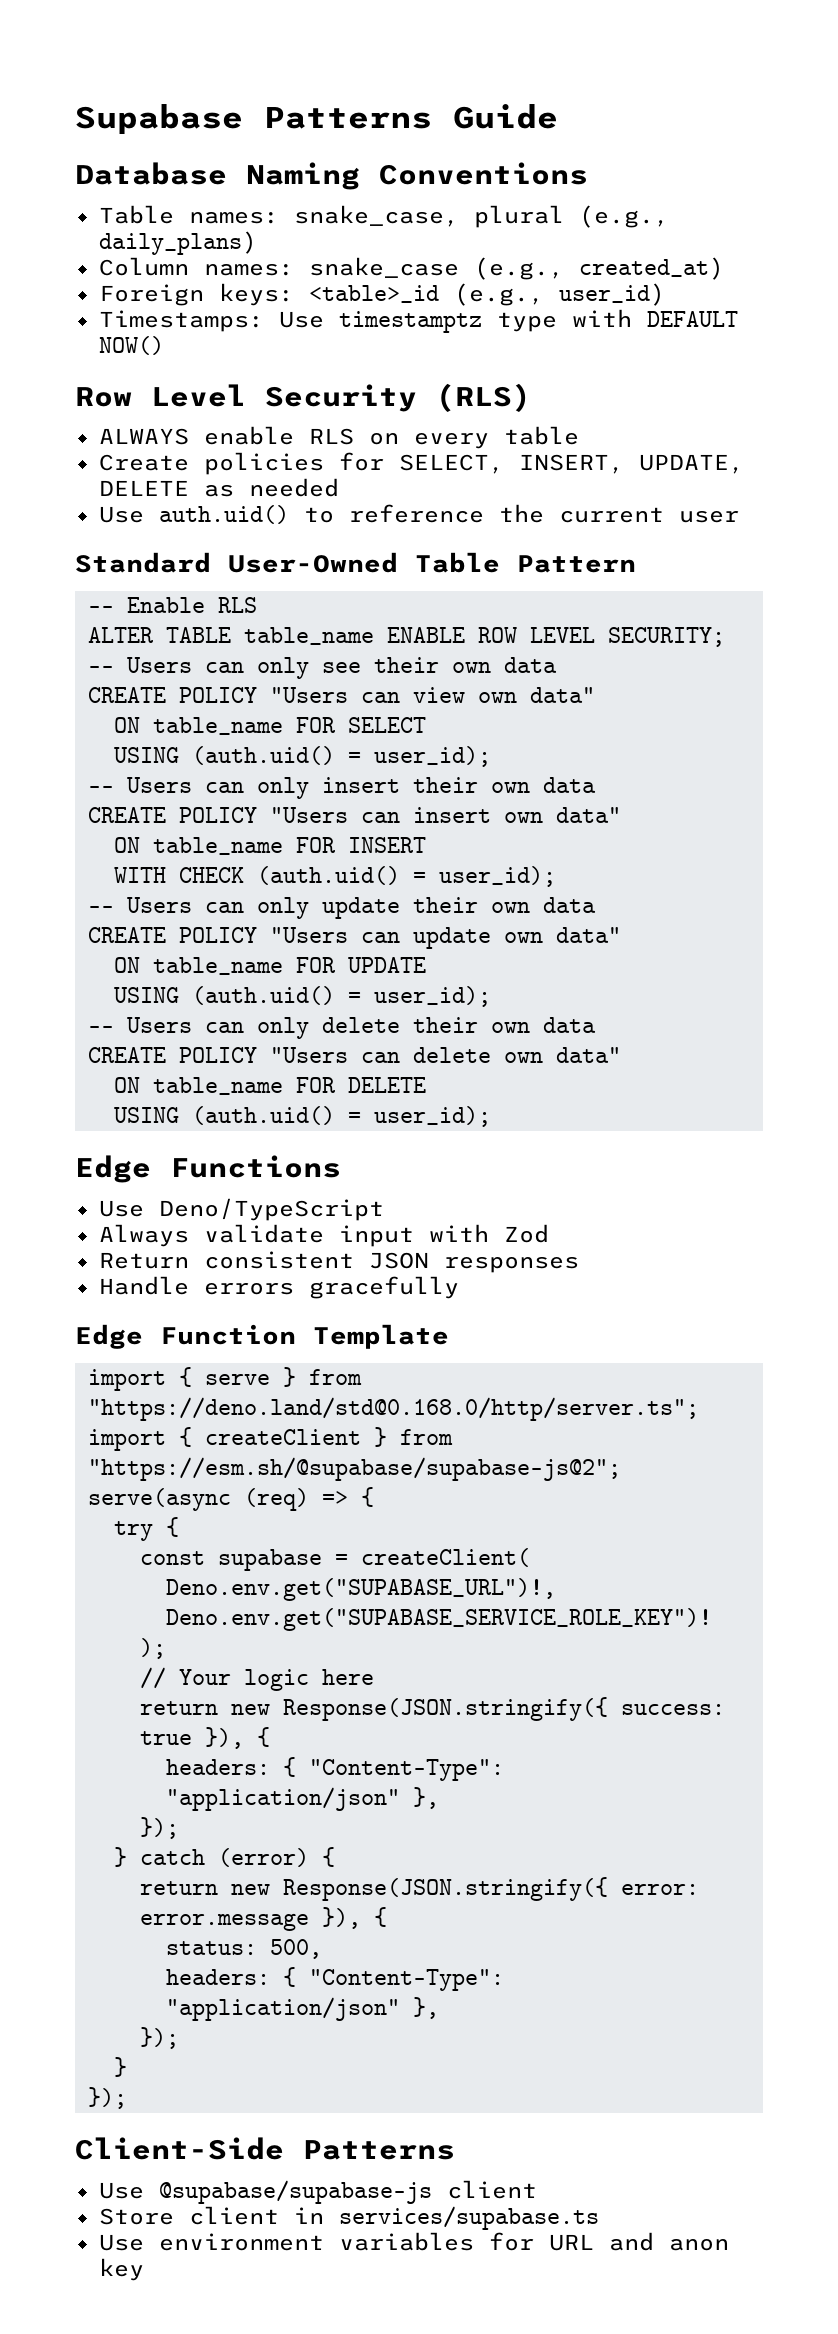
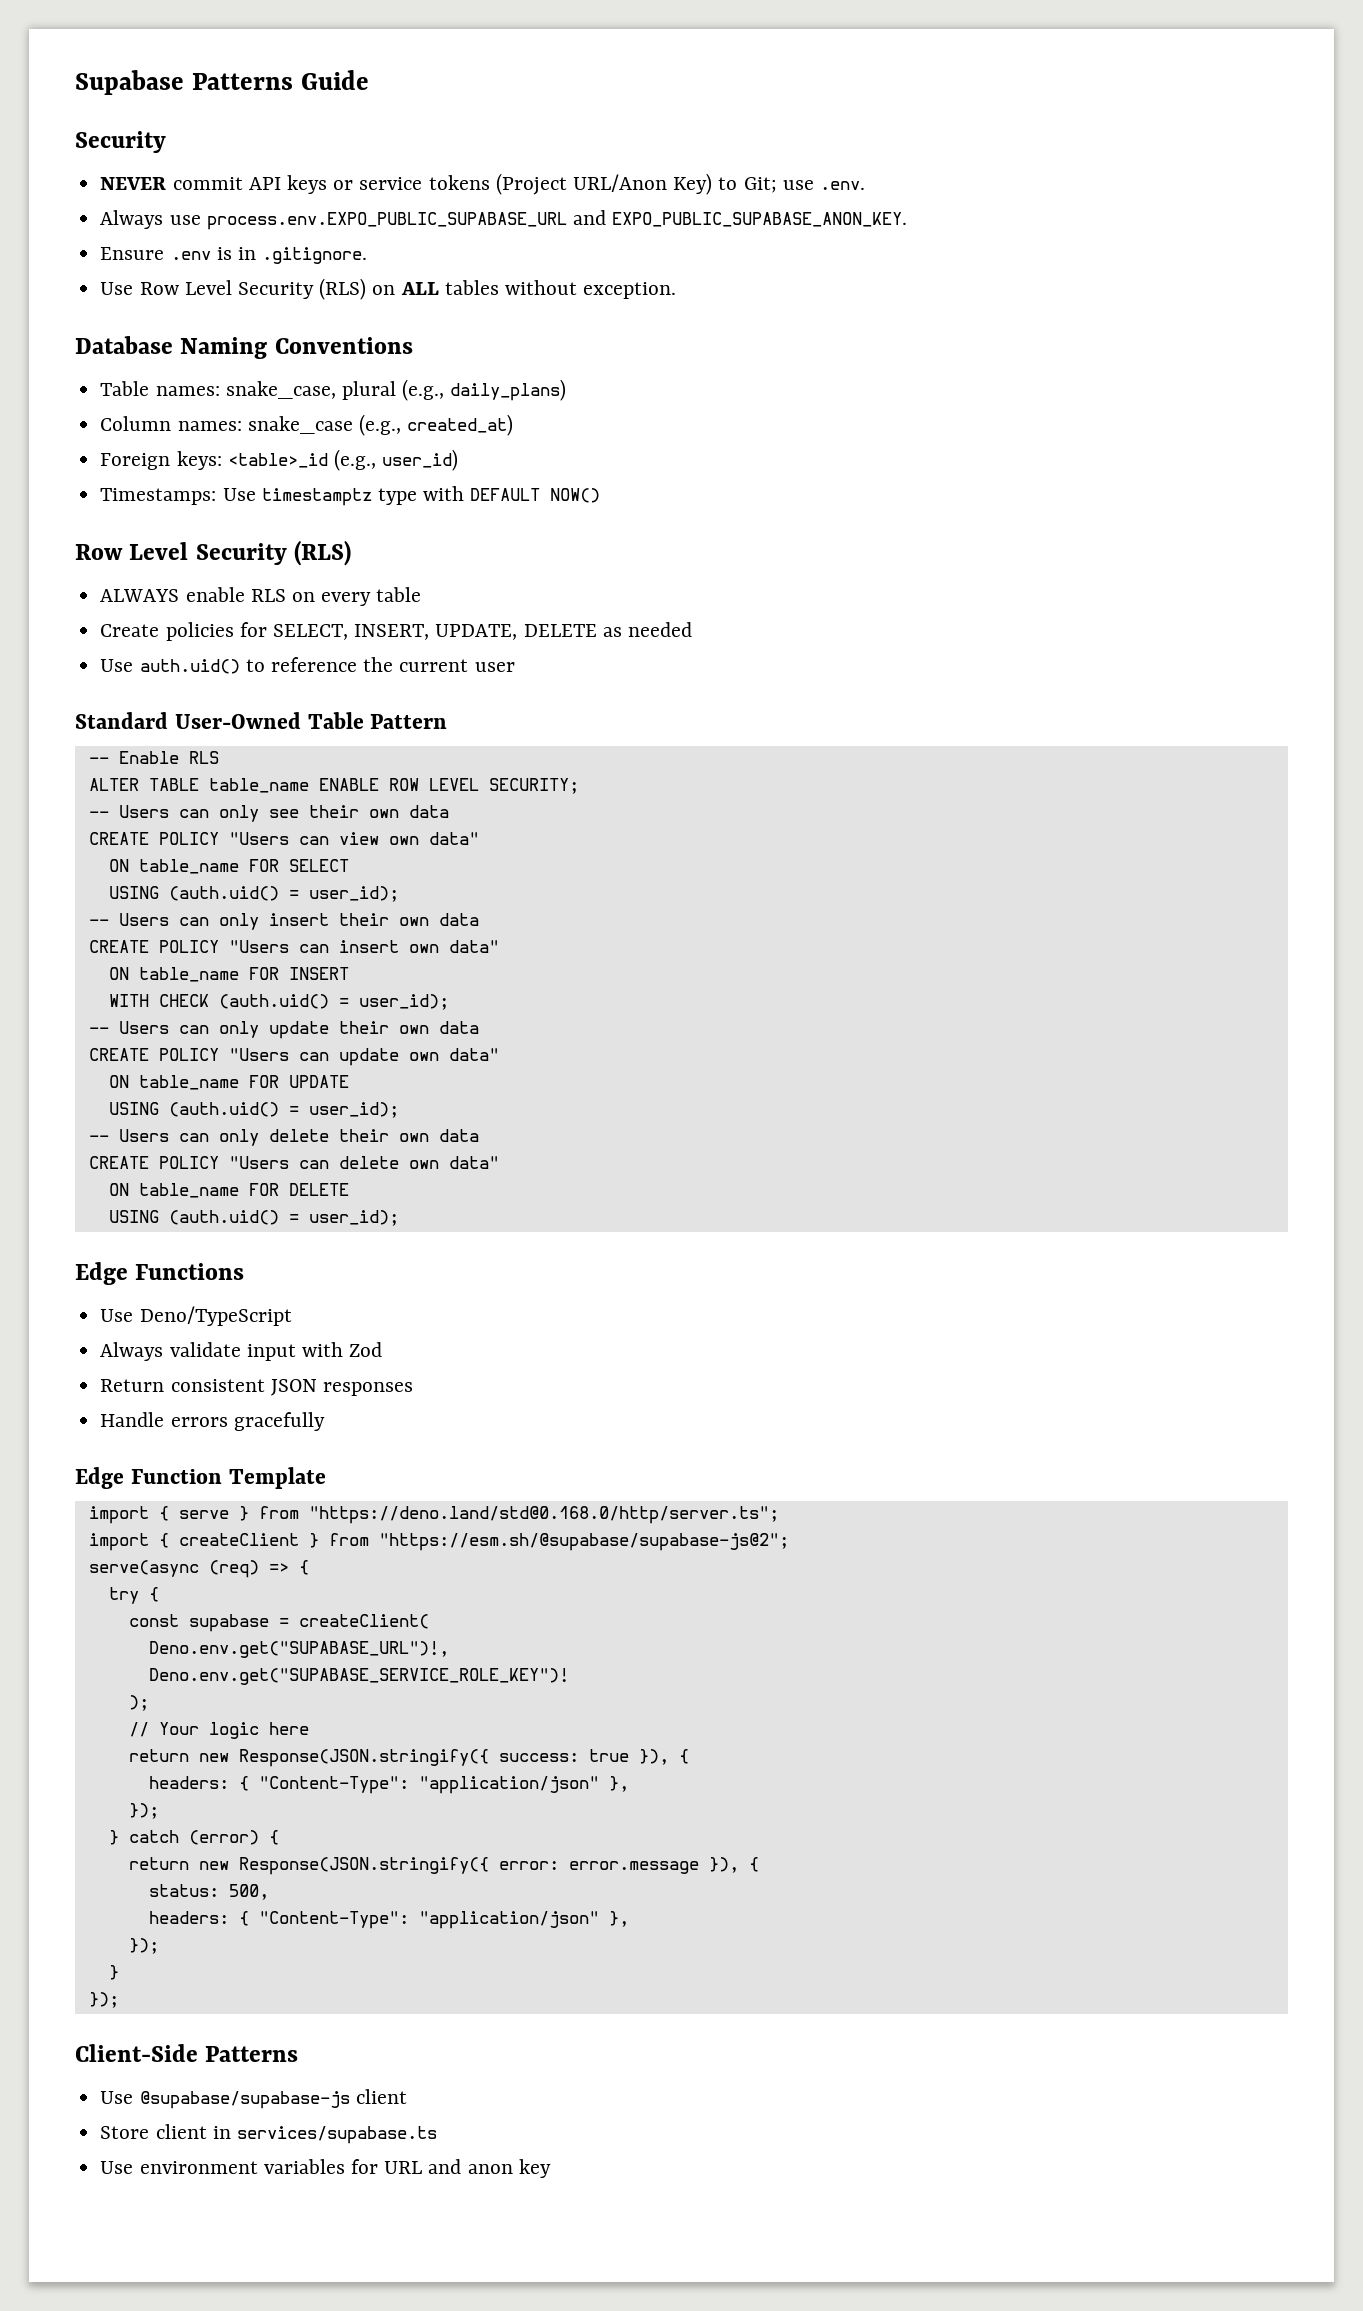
  Supabase Patterns Guide
+ Security
+ NEVER commit API keys or service tokens (Project URL/Anon Key) to Git; use .env.
+ Always use process.env.EXPO_PUBLIC_SUPABASE_URL and EXPO_PUBLIC_SUPABASE_ANON_KEY.
+ Ensure .env is in .gitignore.
+ Use Row Level Security (RLS) on ALL tables without exception.

